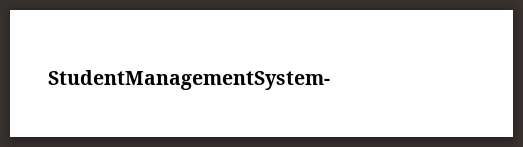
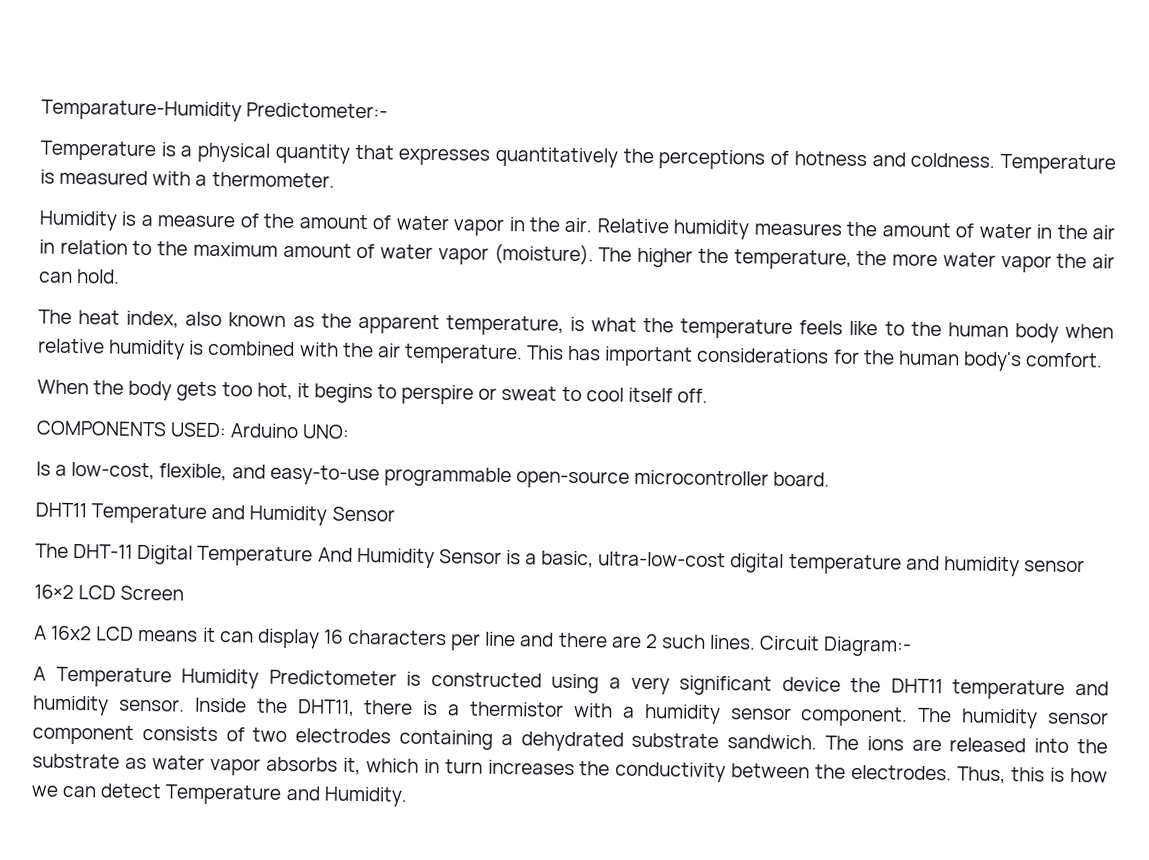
- StudentManagementSystem-
+ Temparature-Humidity Predictometer:-
+ Temperature is a physical quantity that expresses quantitatively the perceptions of hotness and coldness. Temperature is measured with a thermometer.
+ Humidity is a measure of the amount of water vapor in the air. Relative humidity measures the amount of water in the air in relation to the maximum amount of water vapor (moisture). The higher the temperature, the more water vapor the air can hold.
+ The heat index, also known as the apparent temperature, is what the temperature feels like to the human body when relative humidity is combined with the air temperature. This has important considerations for the human body's comfort.
+ When the body gets too hot, it begins to perspire or sweat to cool itself off.
+ COMPONENTS USED: Arduino UNO:
+ Is a low-cost, flexible, and easy-to-use programmable open-source microcontroller board.
+ DHT11 Temperature and Humidity Sensor
+ The DHT-11 Digital Temperature And Humidity Sensor is a basic, ultra-low-cost digital temperature and humidity sensor
+ 16×2 LCD Screen
+ A 16x2 LCD means it can display 16 characters per line and there are 2 such lines. Circuit Diagram:-
+ A Temperature Humidity Predictometer is constructed using a very significant device the DHT11 temperature and humidity sensor. Inside the DHT11, there is a thermistor with a humidity sensor component. The humidity sensor component consists of two electrodes containing a dehydrated substrate sandwich. The ions are released into the substrate as water vapor absorbs it, which in turn increases the conductivity between the electrodes. Thus, this is how we can detect Temperature and Humidity.

